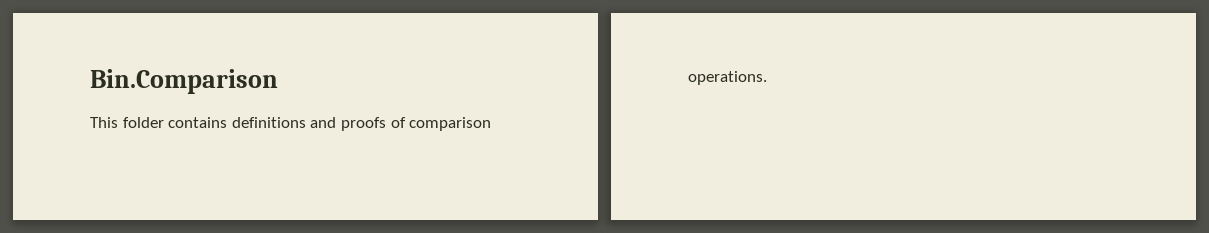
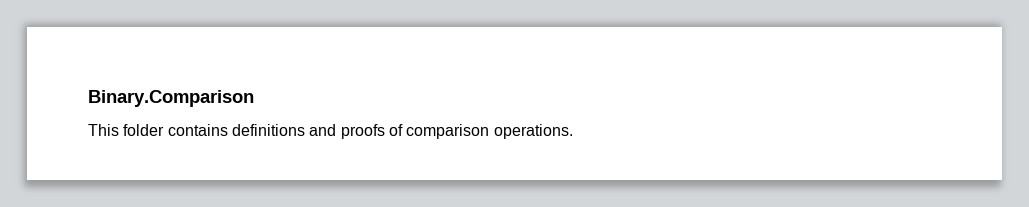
- Bin.Comparison
+ Binary.Comparison

